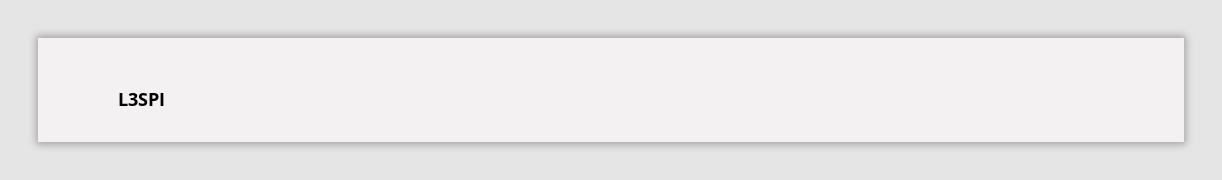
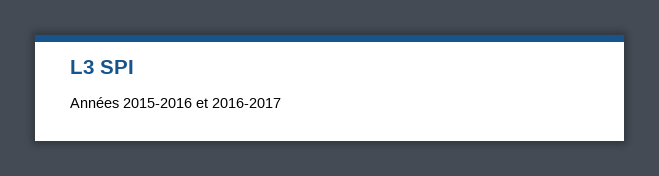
- L3SPI
+ L3 SPI
+ Années 2015-2016 et 2016-2017

